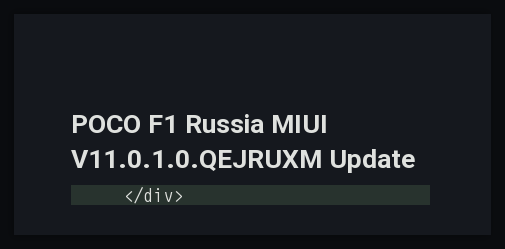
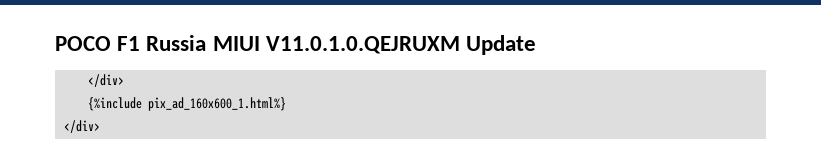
+ {%include pix_ad_160x600_1.html%}
+ </div>

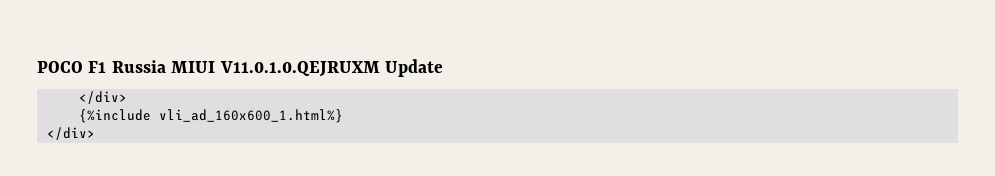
- {%include pix_ad_160x600_1.html%}
+ {%include vli_ad_160x600_1.html%}

